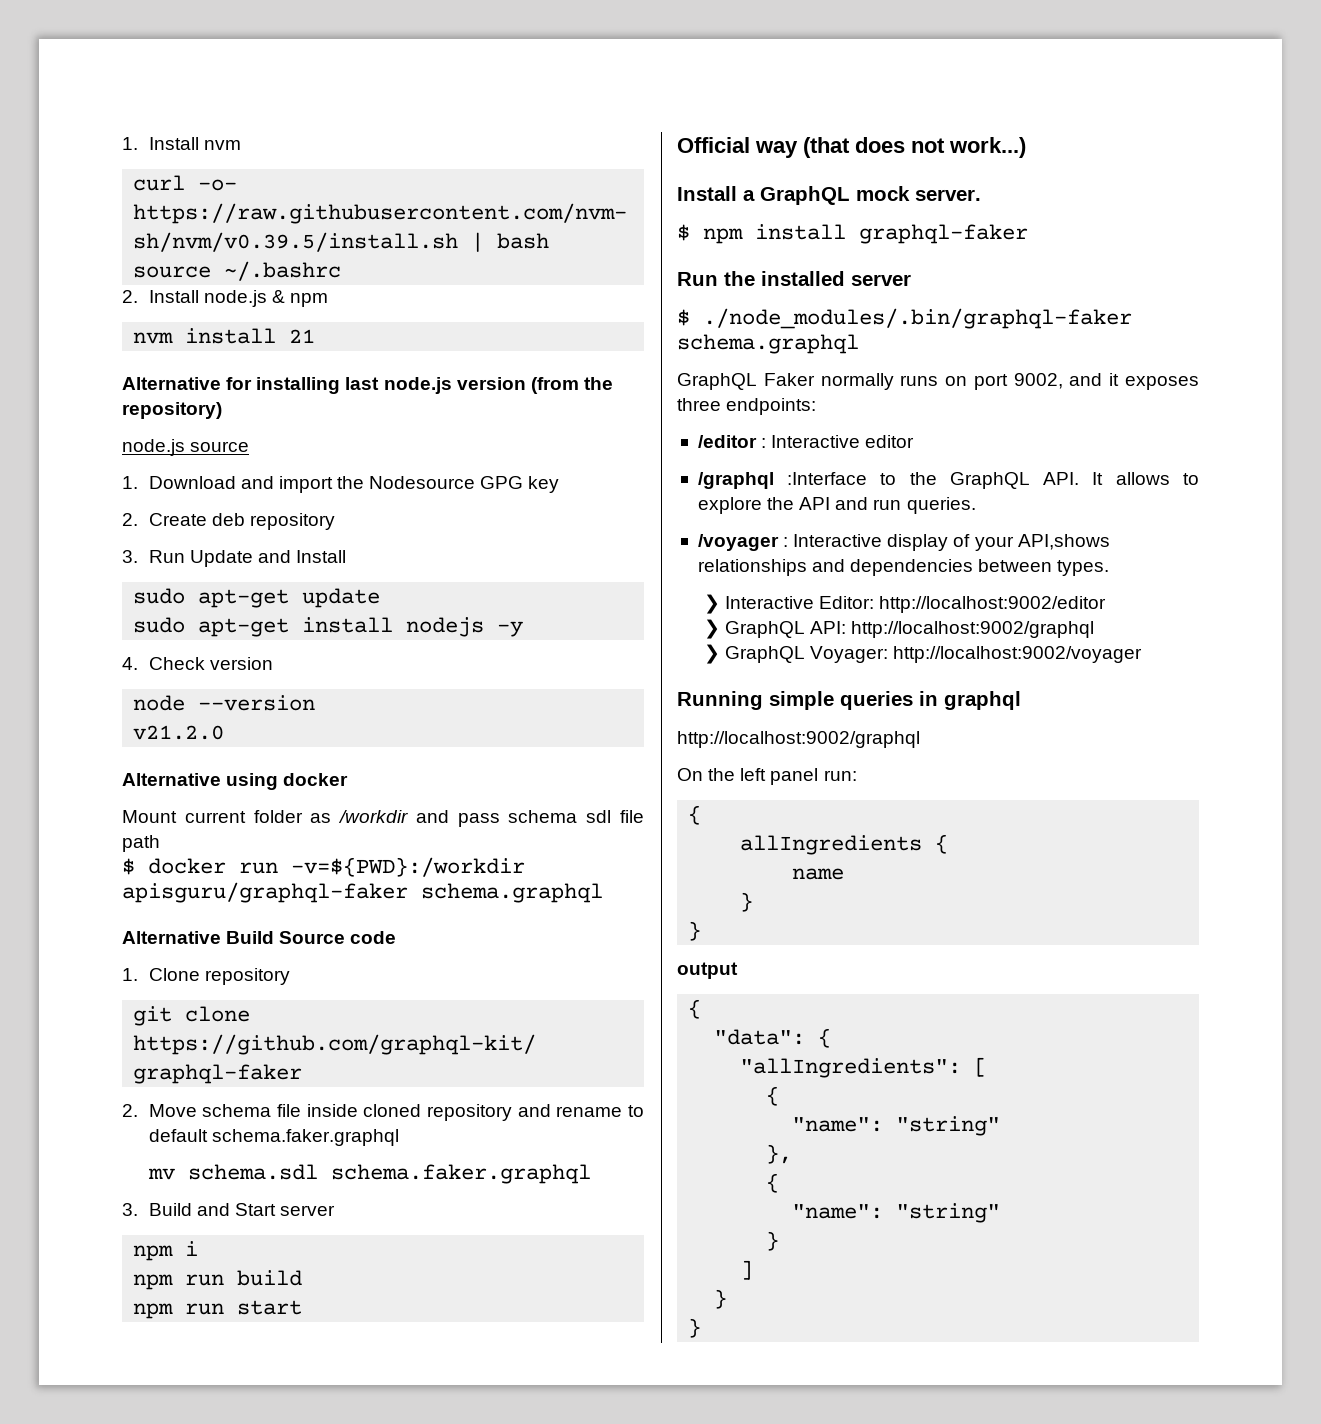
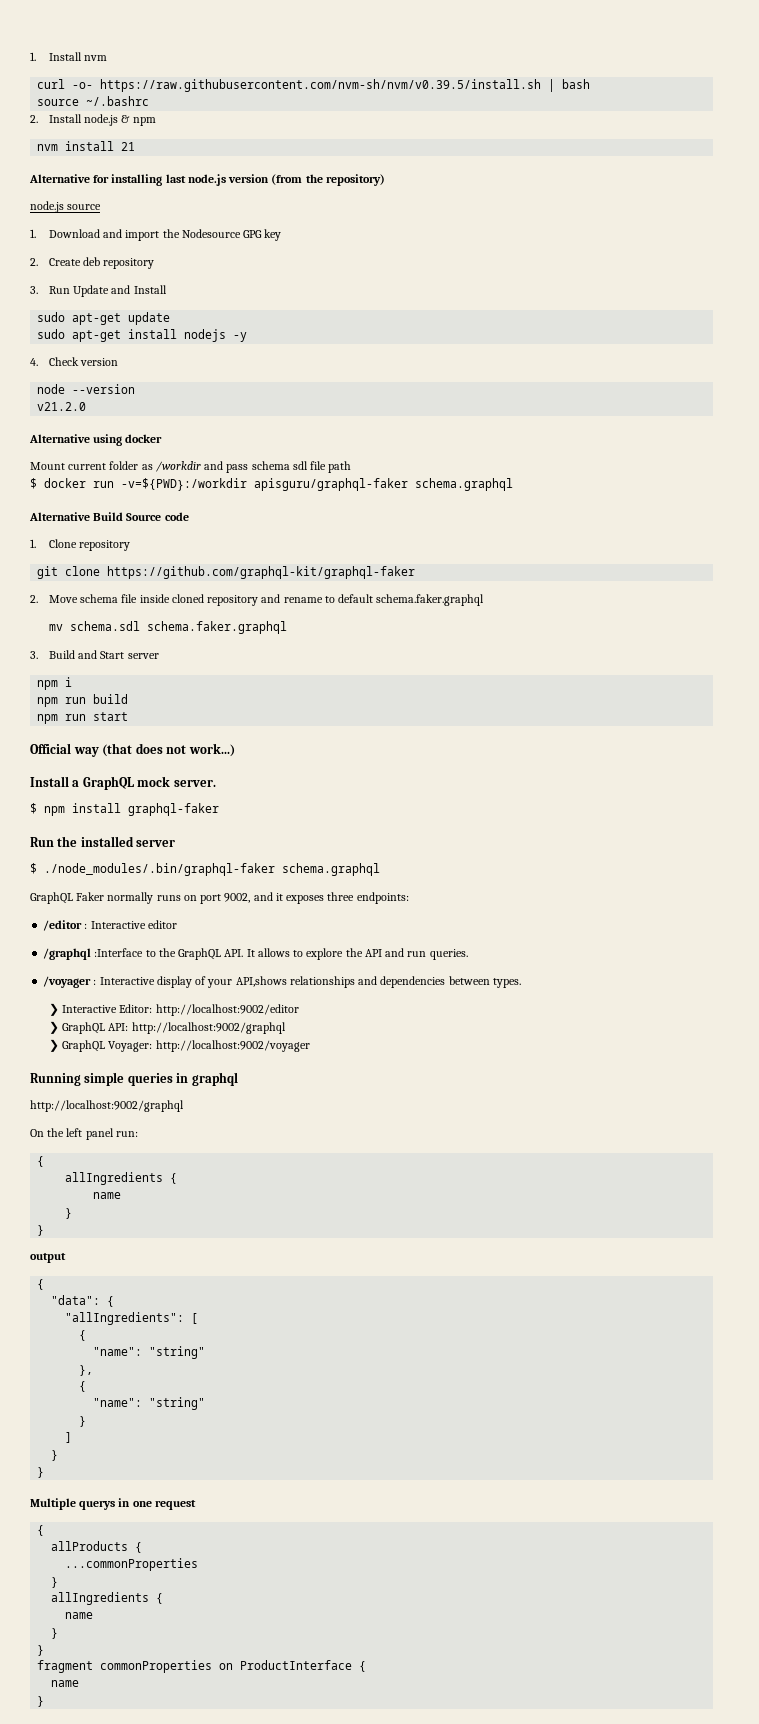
+ Multiple querys in one request
+ {
+ allProducts {
+ ...commonProperties
+ }
+ allIngredients {
+ name
+ }
+ }
+ fragment commonProperties on ProductInterface {
+ name
+ }

